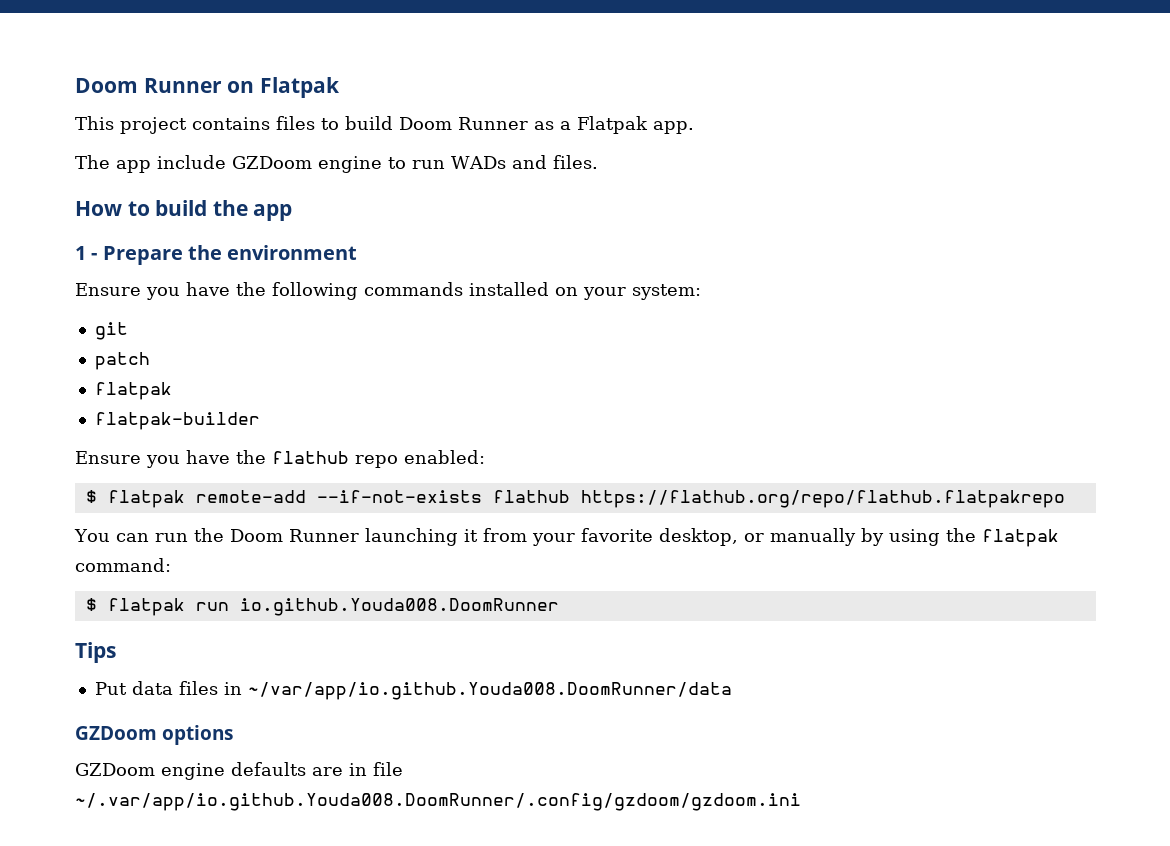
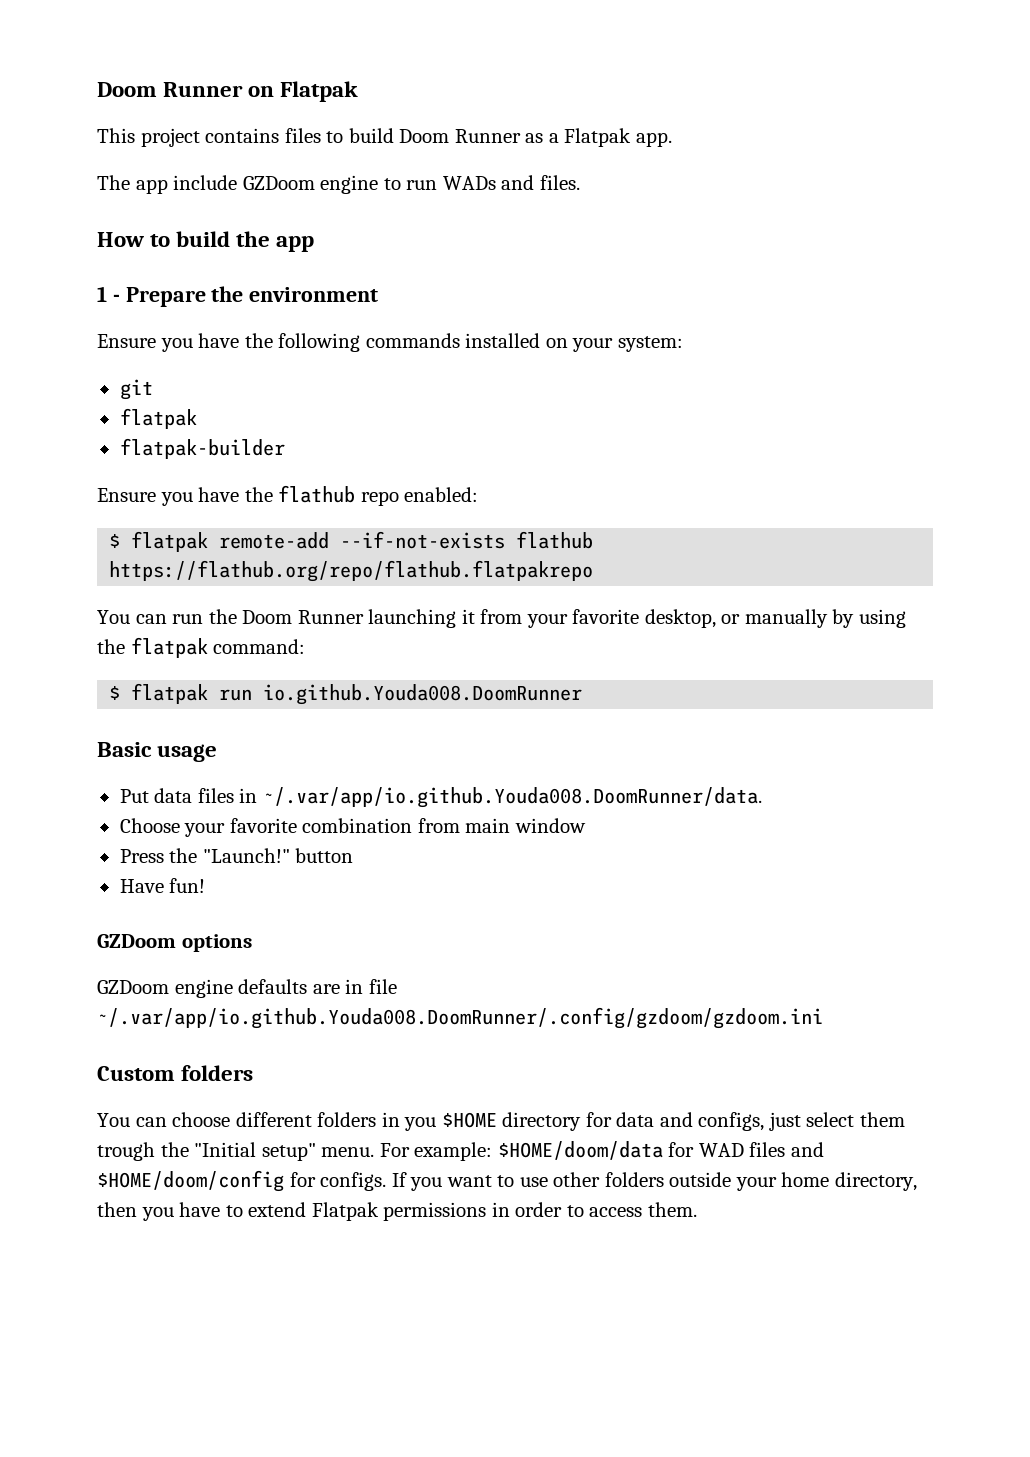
- patch
- Tips
+ Basic usage
- Put data files in ~/var/app/io.github.Youda008.DoomRunner/data
+ Put data files in ~/.var/app/io.github.Youda008.DoomRunner/data.
+ Choose your favorite combination from main window
+ Press the "Launch!" button
+ Have fun!
+ Custom folders
+ You can choose different folders in you $HOME directory for data and configs, just select them trough the "Initial setup" menu. For example: $HOME/doom/data for WAD files and $HOME/doom/config for configs. If you want to use other folders outside your home directory, then you have to extend Flatpak permissions in order to access them.

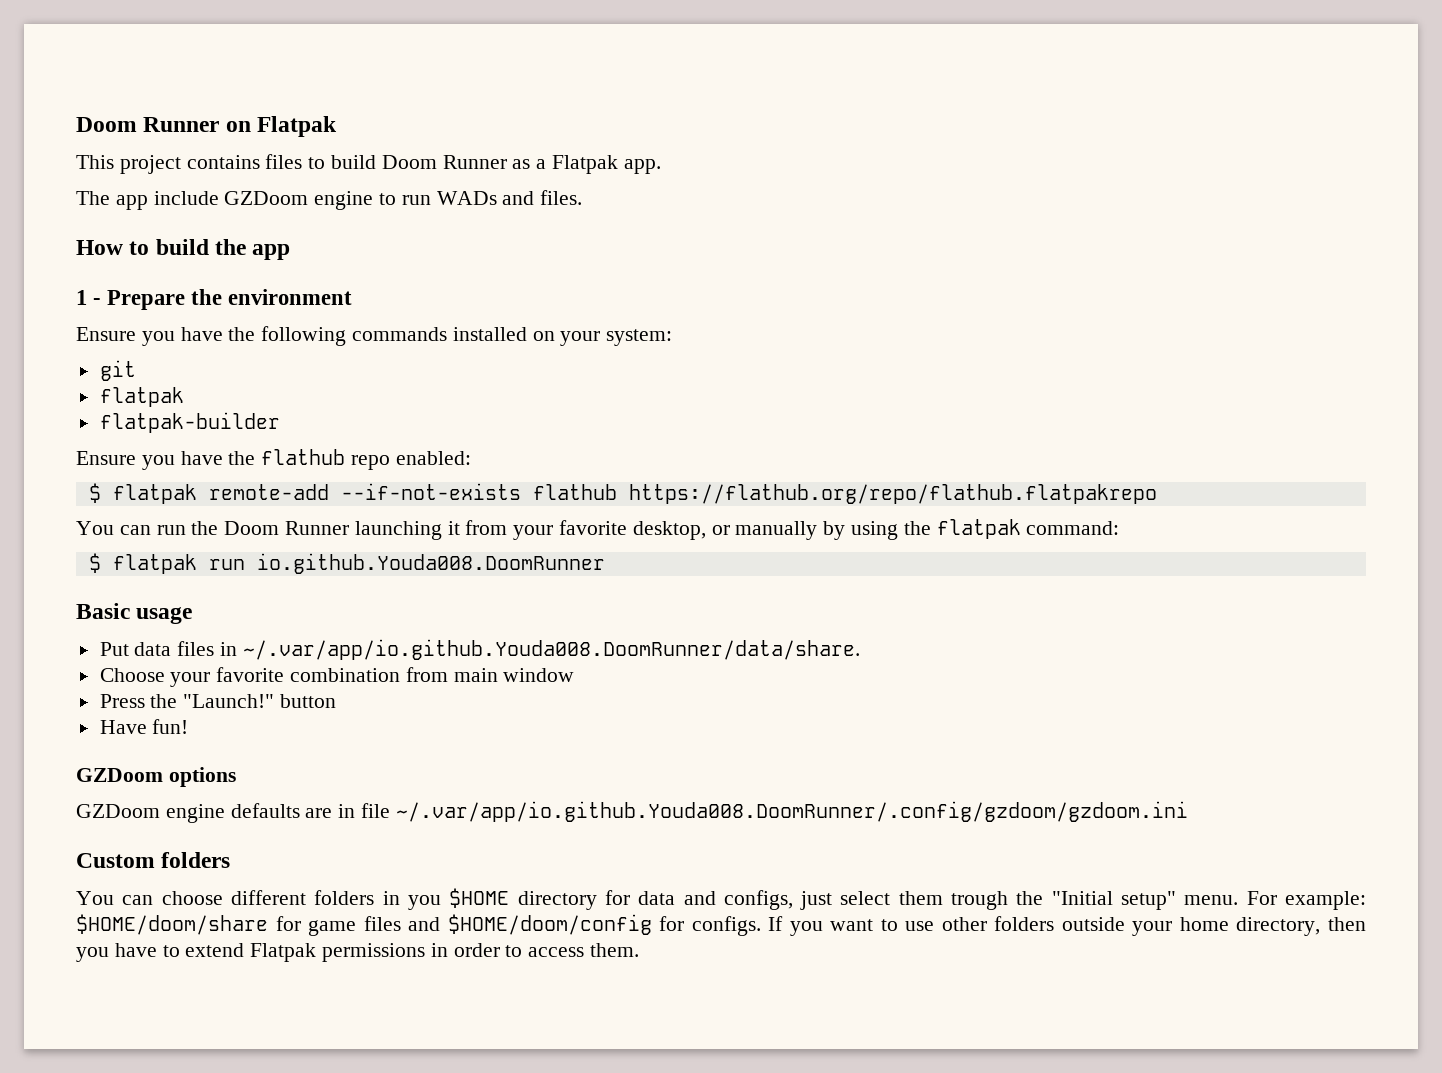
- Put data files in ~/.var/app/io.github.Youda008.DoomRunner/data.
+ Put data files in ~/.var/app/io.github.Youda008.DoomRunner/data/share.
- For example: $HOME/doom/data for WAD files and $HOME/doom/config for configs.
+ For example: $HOME/doom/share for game files and $HOME/doom/config for configs.

